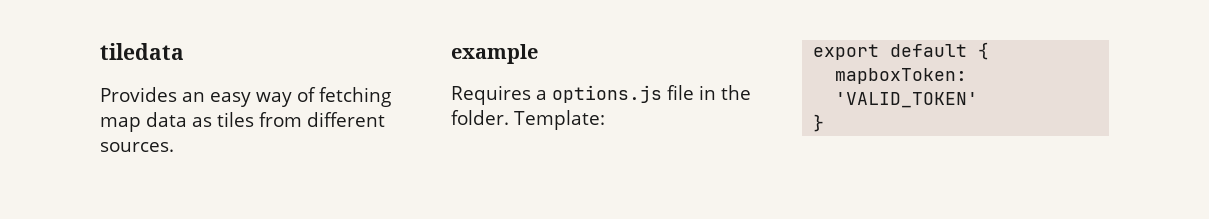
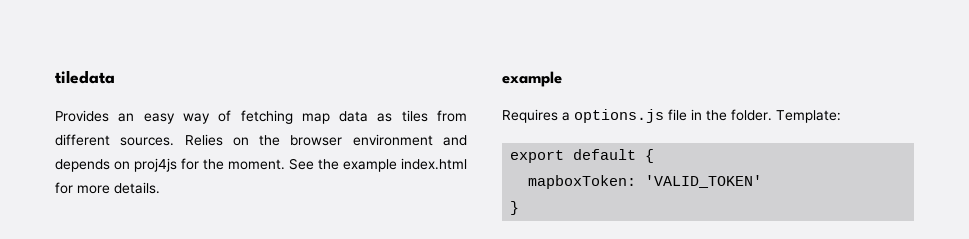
+ Relies on the browser environment and depends on proj4js for the moment. See the example index.html for more details.

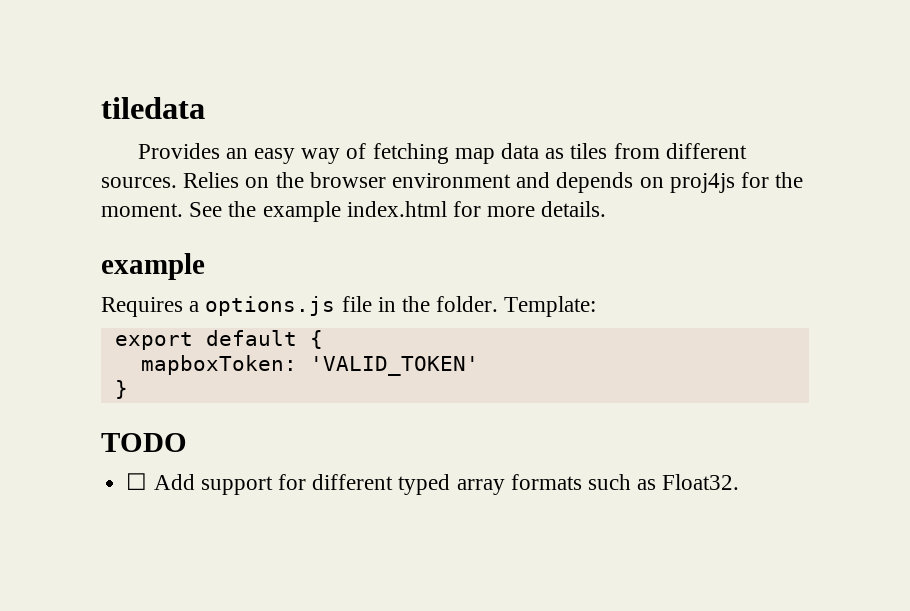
+ TODO
+ ☐ Add support for different typed array formats such as Float32.

